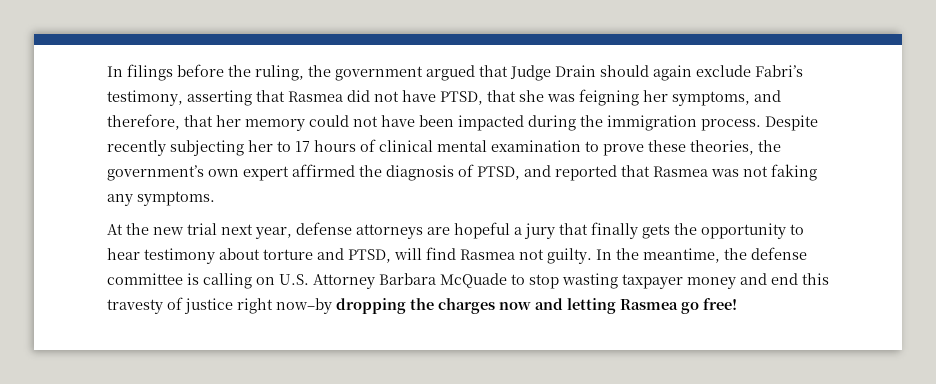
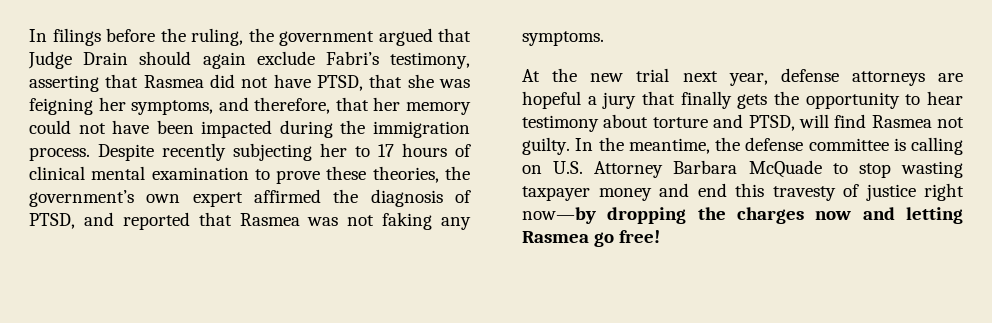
- In the meantime, the defense committee is calling on U.S. Attorney Barbara McQuade to stop wasting taxpayer money and end this travesty of justice right now–by dropping the charges now and letting Rasmea go free!
+ In the meantime, the defense committee is calling on U.S. Attorney Barbara McQuade to stop wasting taxpayer money and end this travesty of justice right now—by dropping the charges now and letting Rasmea go free!

